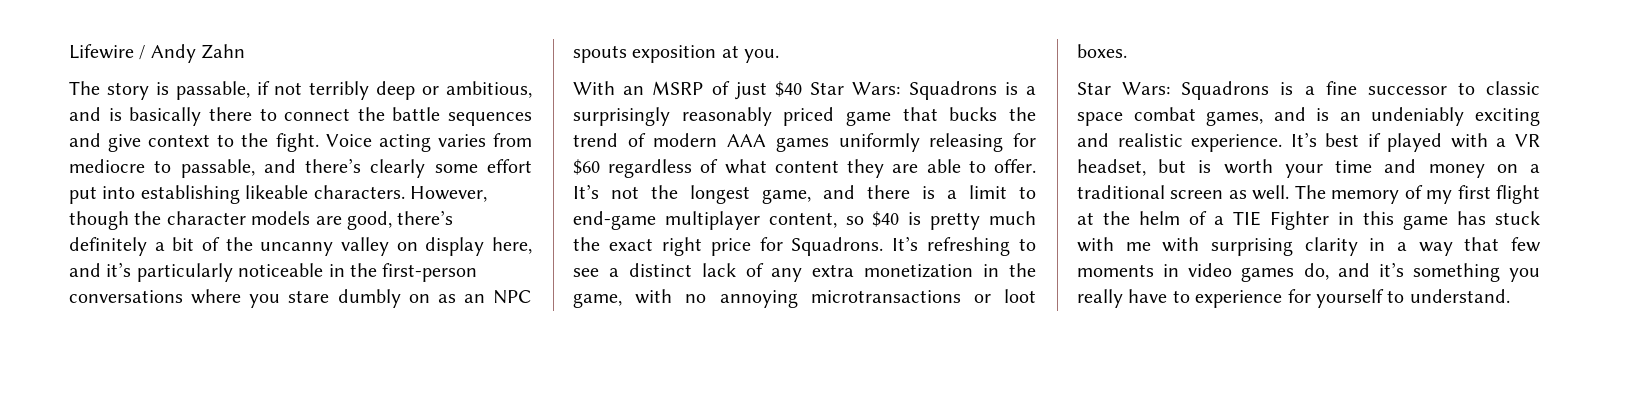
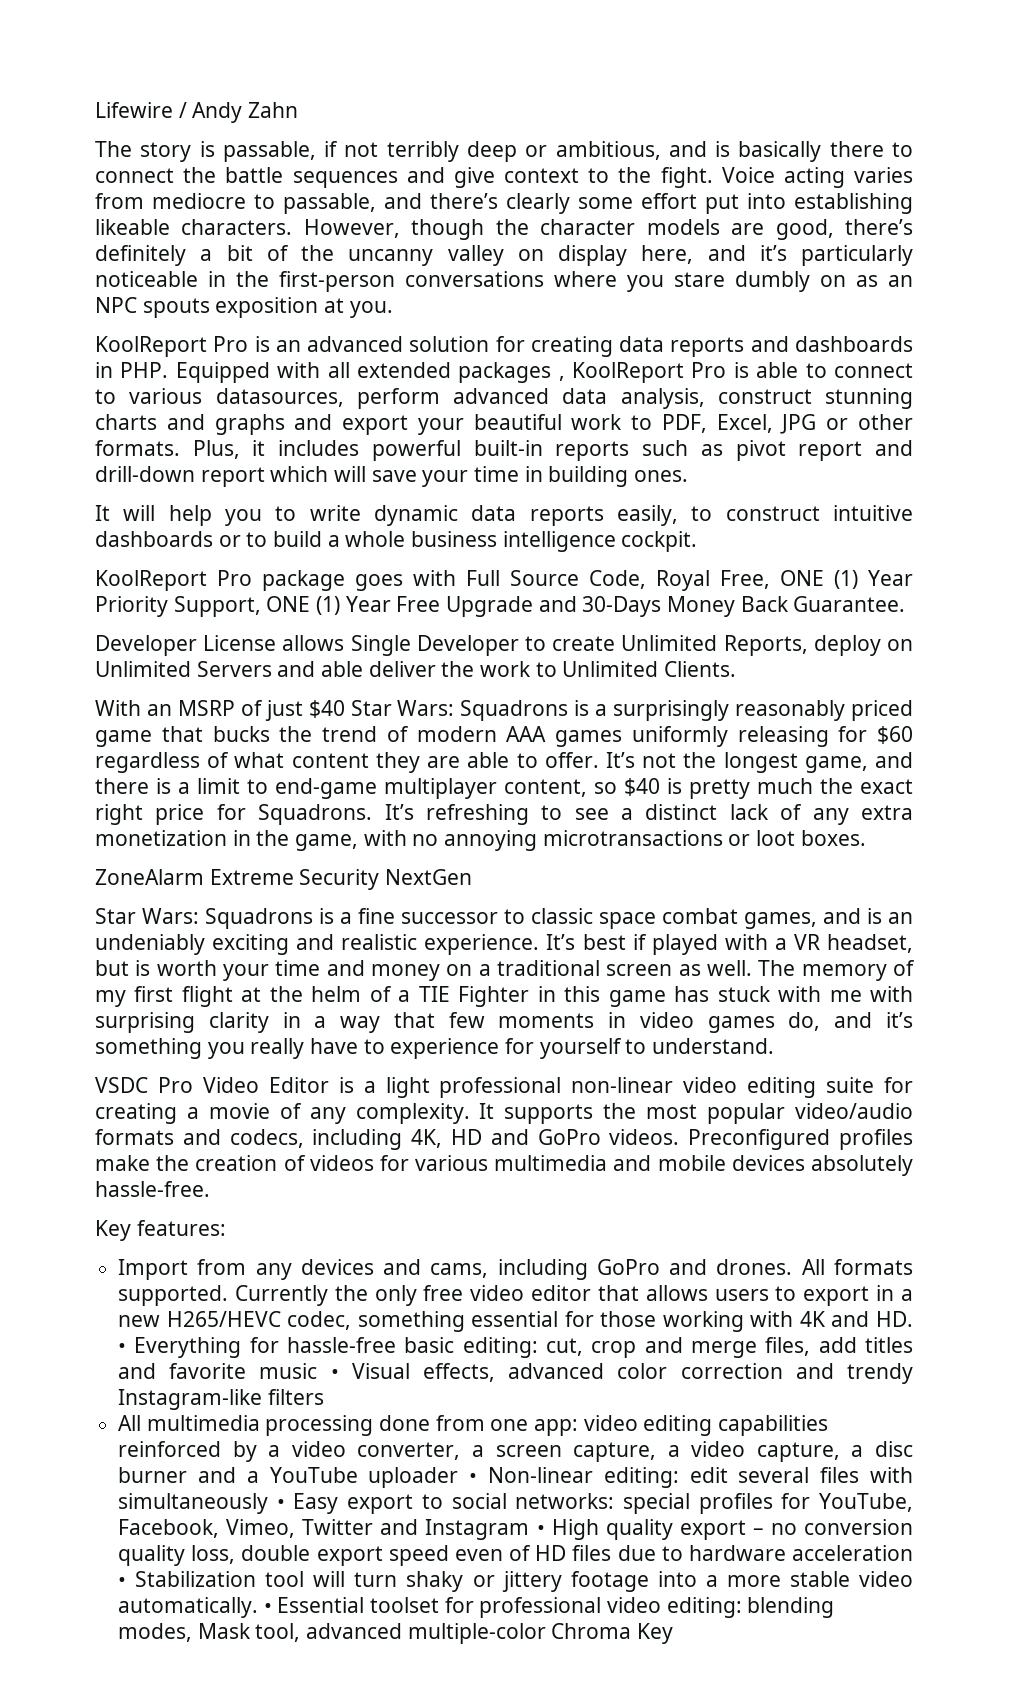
+ KoolReport Pro is an advanced solution for creating data reports and dashboards in PHP. Equipped with all extended packages , KoolReport Pro is able to connect to various datasources, perform advanced data analysis, construct stunning charts and graphs and export your beautiful work to PDF, Excel, JPG or other formats. Plus, it includes powerful built-in reports such as pivot report and drill-down report which will save your time in building ones.
+ It will help you to write dynamic data reports easily, to construct intuitive dashboards or to build a whole business intelligence cockpit.
+ KoolReport Pro package goes with Full Source Code, Royal Free, ONE (1) Year Priority Support, ONE (1) Year Free Upgrade and 30-Days Money Back Guarantee.
+ Developer License allows Single Developer to create Unlimited Reports, deploy on Unlimited Servers and able deliver the work to Unlimited Clients.
+ ZoneAlarm Extreme Security NextGen
+ VSDC Pro Video Editor is a light professional non-linear video editing suite for creating a movie of any complexity. It supports the most popular video/audio formats and codecs, including 4K, HD and GoPro videos. Preconfigured profiles make the creation of videos for various multimedia and mobile devices absolutely hassle-free.
+ Key features:
+ Import from any devices and cams, including GoPro and drones. All formats supported. Сurrently the only free video editor that allows users to export in a new H265/HEVC codec, something essential for those working with 4K and HD. • Everything for hassle-free basic editing: cut, crop and merge files, add titles and favorite music • Visual effects, advanced color correction and trendy Instagram-like filters
+ All multimedia processing done from one app: video editing capabilities reinforced by a video converter, a screen capture, a video capture, a disc burner and a YouTube uploader • Non-linear editing: edit several files with simultaneously • Easy export to social networks: special profiles for YouTube, Facebook, Vimeo, Twitter and Instagram • High quality export – no conversion quality loss, double export speed even of HD files due to hardware acceleration • Stabilization tool will turn shaky or jittery footage into a more stable video automatically. • Essential toolset for professional video editing: blending modes, Mask tool, advanced multiple-color Chroma Key

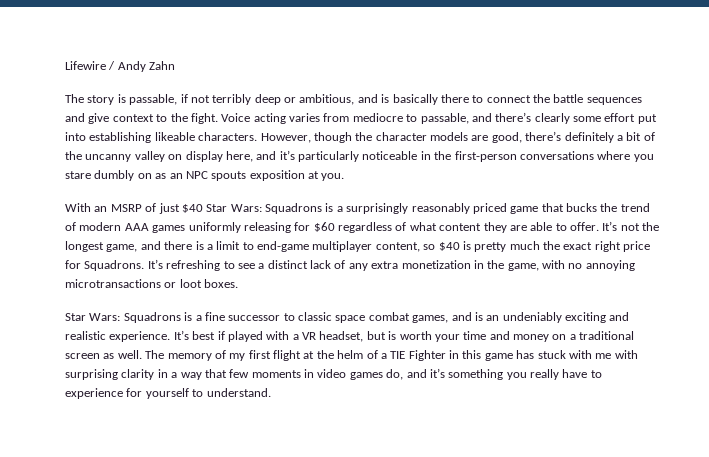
- KoolReport Pro is an advanced solution for creating data reports and dashboards in PHP. Equipped with all extended packages , KoolReport Pro is able to connect to various datasources, perform advanced data analysis, construct stunning charts and graphs and export your beautiful work to PDF, Excel, JPG or other formats. Plus, it includes powerful built-in reports such as pivot report and drill-down report which will save your time in building ones.
- It will help you to write dynamic data reports easily, to construct intuitive dashboards or to build a whole business intelligence cockpit.
- KoolReport Pro package goes with Full Source Code, Royal Free, ONE (1) Year Priority Support, ONE (1) Year Free Upgrade and 30-Days Money Back Guarantee.
- Developer License allows Single Developer to create Unlimited Reports, deploy on Unlimited Servers and able deliver the work to Unlimited Clients.
- ZoneAlarm Extreme Security NextGen
- VSDC Pro Video Editor is a light professional non-linear video editing suite for creating a movie of any complexity. It supports the most popular video/audio formats and codecs, including 4K, HD and GoPro videos. Preconfigured profiles make the creation of videos for various multimedia and mobile devices absolutely hassle-free.
- Key features:
- Import from any devices and cams, including GoPro and drones. All formats supported. Сurrently the only free video editor that allows users to export in a new H265/HEVC codec, something essential for those working with 4K and HD. • Everything for hassle-free basic editing: cut, crop and merge files, add titles and favorite music • Visual effects, advanced color correction and trendy Instagram-like filters
- All multimedia processing done from one app: video editing capabilities reinforced by a video converter, a screen capture, a video capture, a disc burner and a YouTube uploader • Non-linear editing: edit several files with simultaneously • Easy export to social networks: special profiles for YouTube, Facebook, Vimeo, Twitter and Instagram • High quality export – no conversion quality loss, double export speed even of HD files due to hardware acceleration • Stabilization tool will turn shaky or jittery footage into a more stable video automatically. • Essential toolset for professional video editing: blending modes, Mask tool, advanced multiple-color Chroma Key

